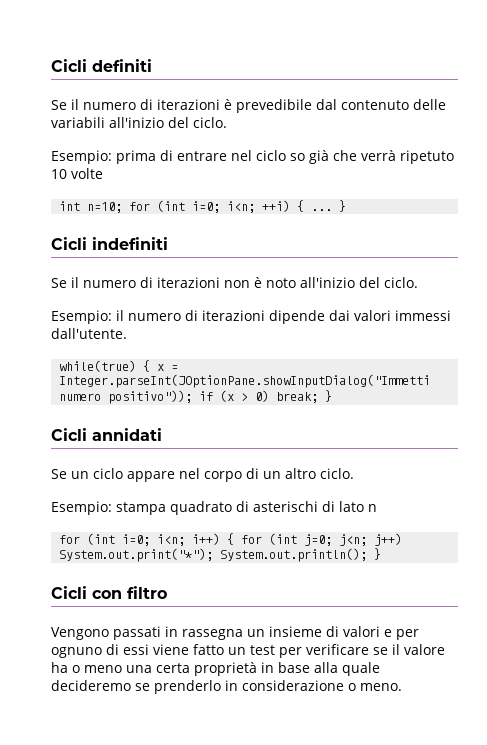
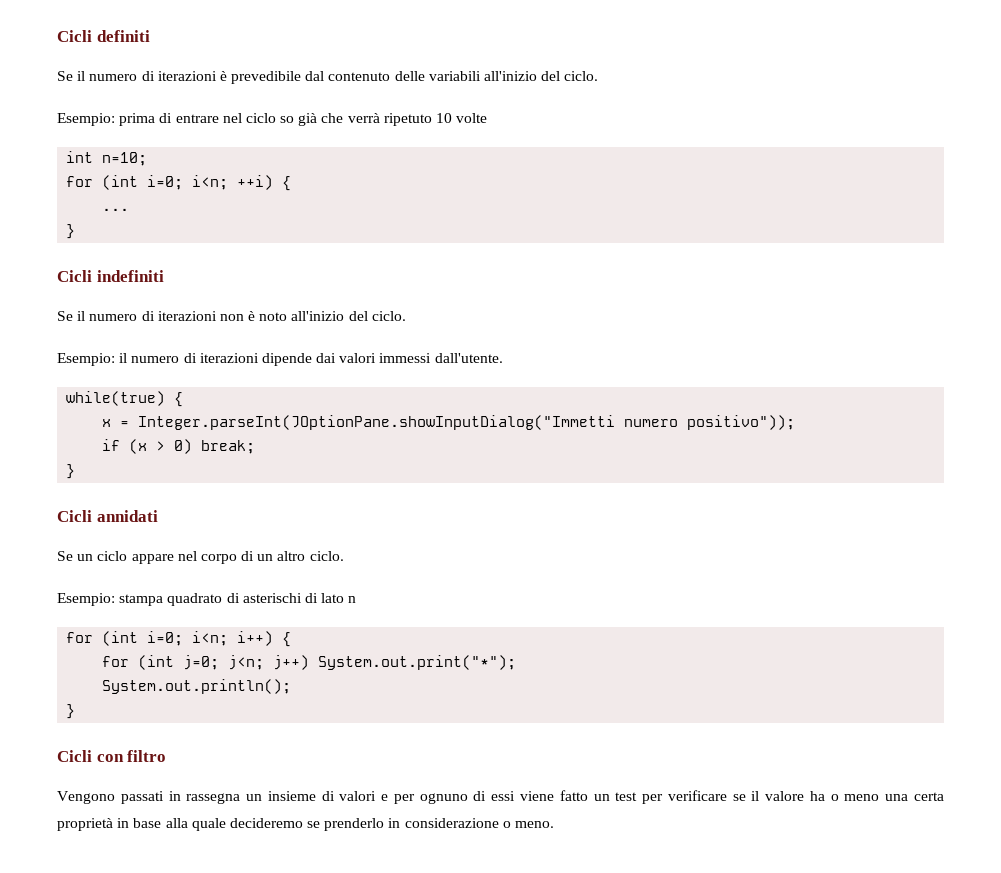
- int n=10; for (int i=0; i<n; ++i) { ... }
+ int n=10;
+ for (int i=0; i<n; ++i) {
+ ...
+ }
- while(true) { x = Integer.parseInt(JOptionPane.showInputDialog("Immetti numero positivo")); if (x > 0) break; }
+ while(true) {
+ x = Integer.parseInt(JOptionPane.showInputDialog("Immetti numero positivo"));
+ if (x > 0) break;
+ }
- for (int i=0; i<n; i++) { for (int j=0; j<n; j++) System.out.print("*"); System.out.println(); }
+ for (int i=0; i<n; i++) {
+ for (int j=0; j<n; j++) System.out.print("*");
+ System.out.println();
+ }

